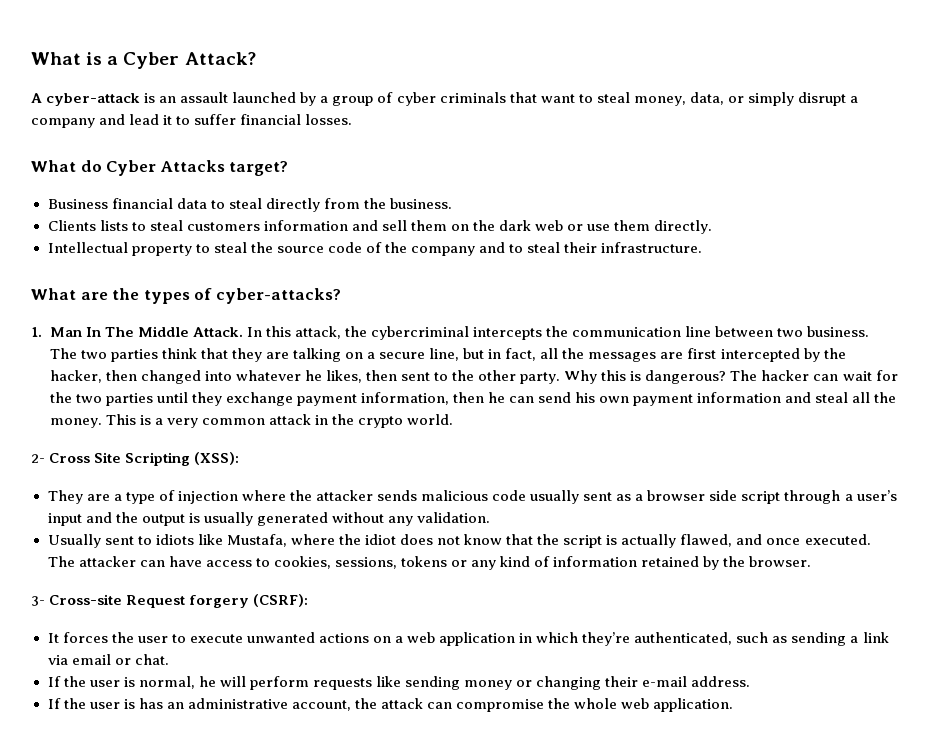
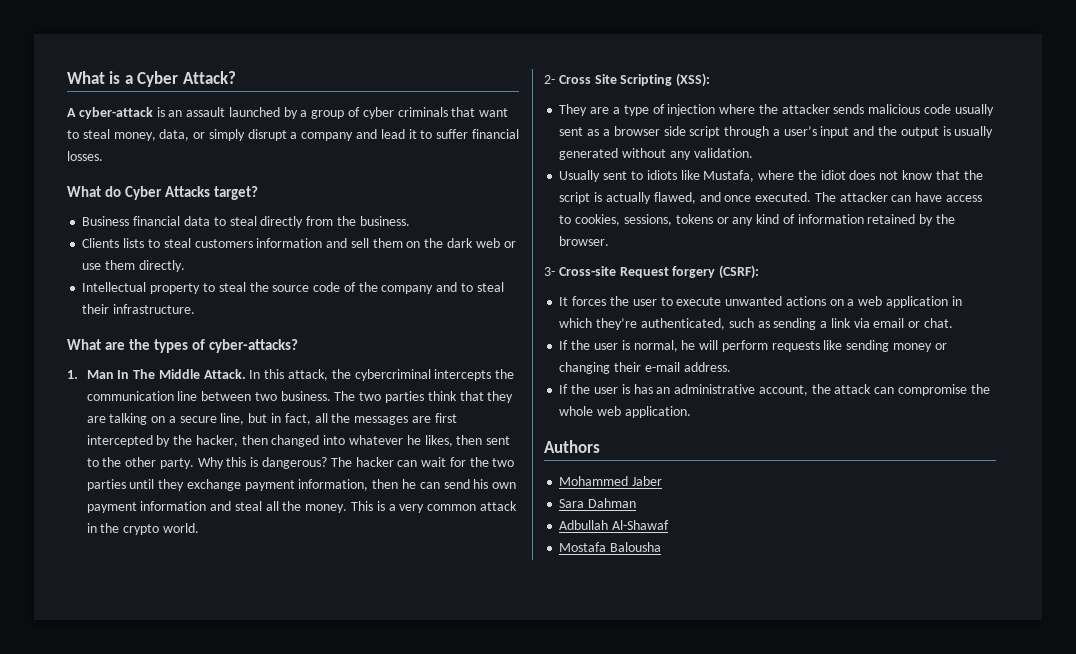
+ Authors
+ Mohammed Jaber
+ Sara Dahman
+ Adbullah Al-Shawaf
+ Mostafa Balousha

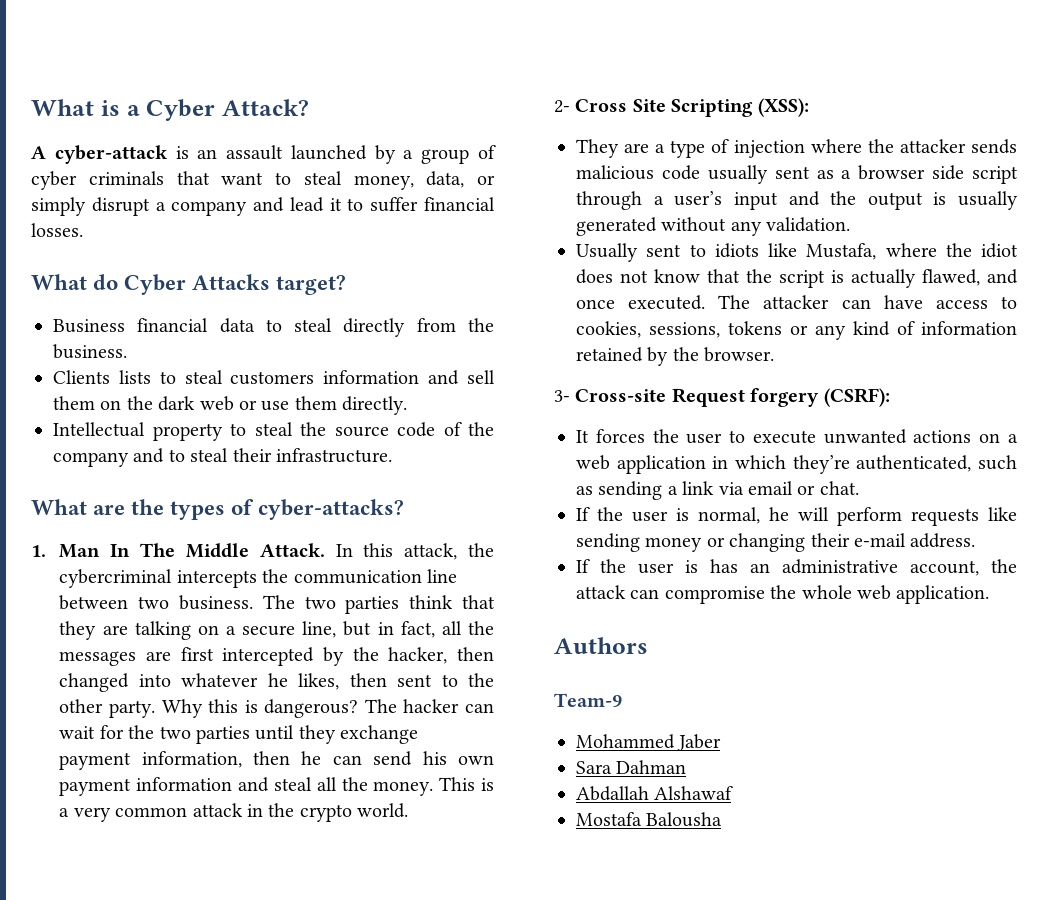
+ Team-9
- Adbullah Al-Shawaf
+ Abdallah Alshawaf

